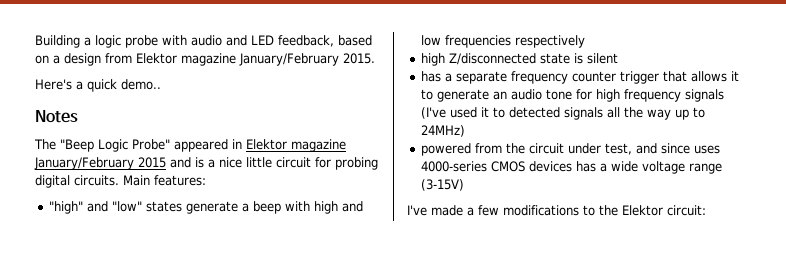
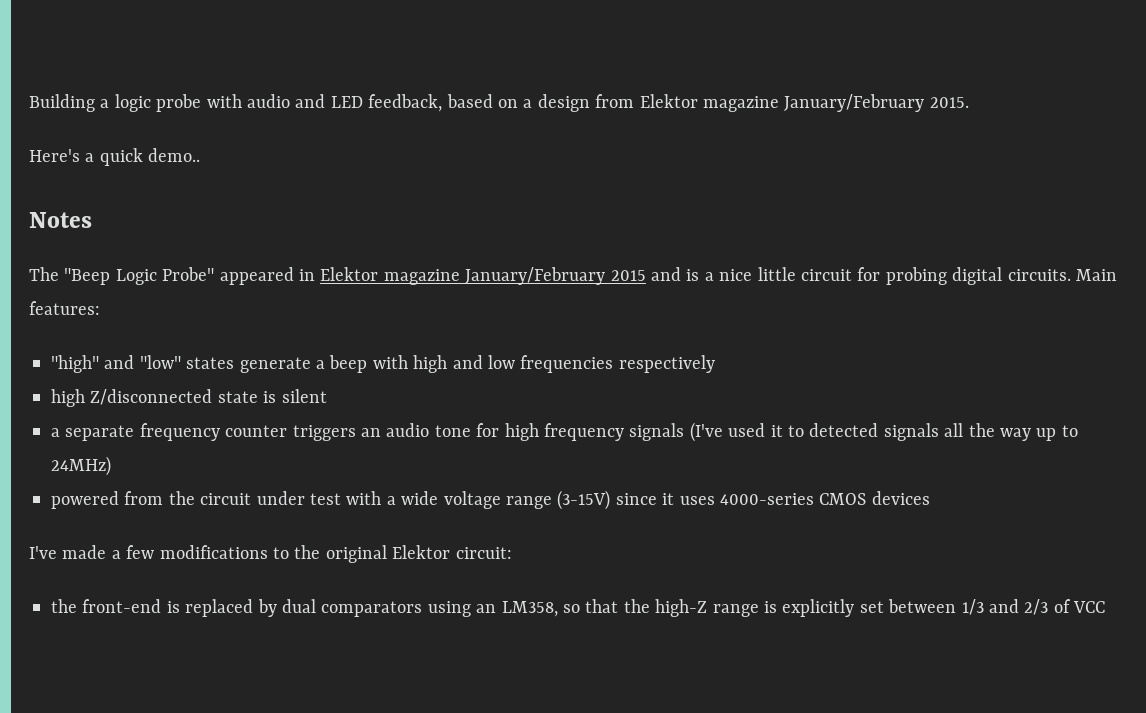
- has a separate frequency counter trigger that allows it to generate an audio tone for high frequency signals (I've used it to detected signals all the way up to 24MHz)
+ a separate frequency counter triggers an audio tone for high frequency signals (I've used it to detected signals all the way up to 24MHz)
- powered from the circuit under test, and since uses 4000-series CMOS devices has a wide voltage range (3-15V)
+ powered from the circuit under test with a wide voltage range (3-15V) since it uses 4000-series CMOS devices
- I've made a few modifications to the Elektor circuit:
+ I've made a few modifications to the original Elektor circuit:
+ the front-end is replaced by dual comparators using an LM358, so that the high-Z range is explicitly set between 1/3 and 2/3 of VCC

